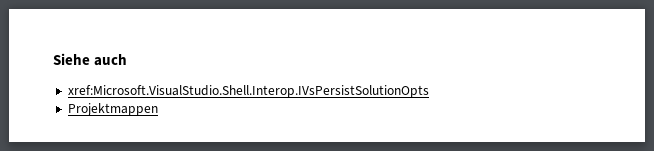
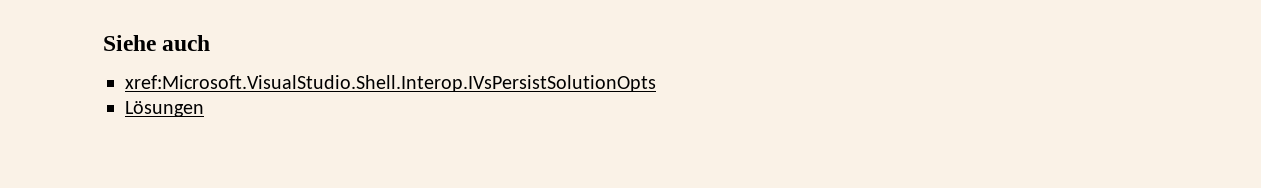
- Projektmappen
+ Lösungen

